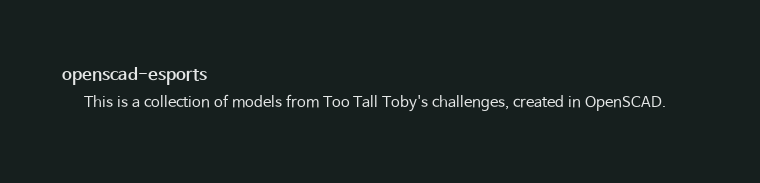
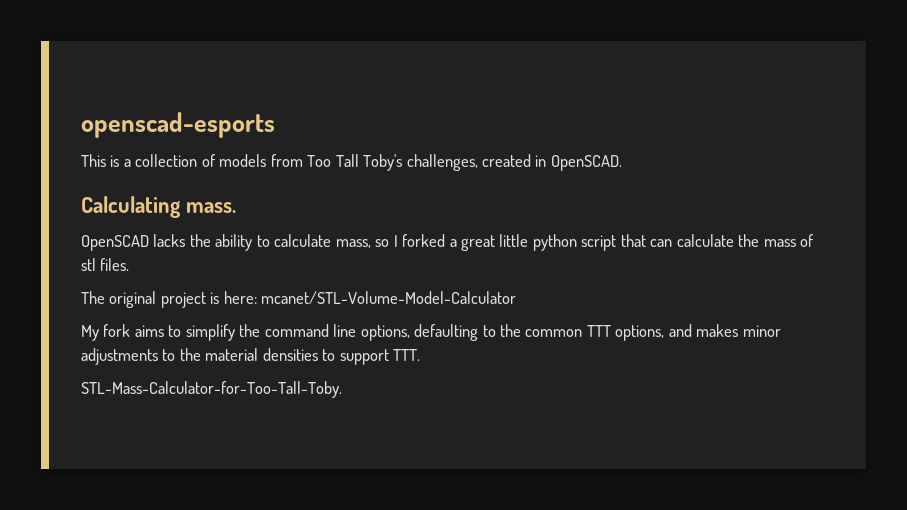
+ Calculating mass.
+ OpenSCAD lacks the ability to calculate mass, so I forked a great little python script that can calculate the mass of stl files.
+ The original project is here: mcanet/STL-Volume-Model-Calculator
+ My fork aims to simplify the command line options, defaulting to the common TTT options, and makes minor adjustments to the material densities to support TTT.
+ STL-Mass-Calculator-for-Too-Tall-Toby.

